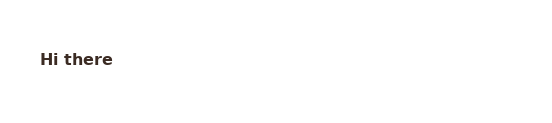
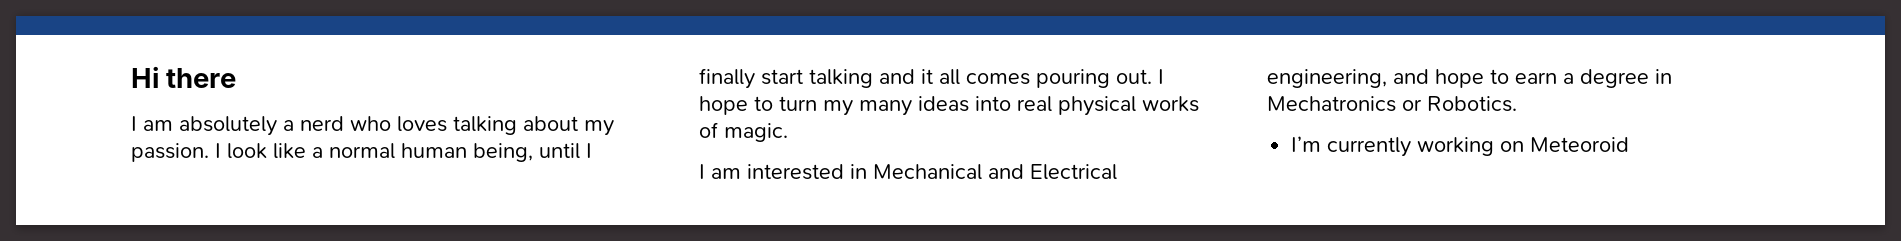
+ I am absolutely a nerd who loves talking about my passion. I look like a normal human being, until I finally start talking and it all comes pouring out. I hope to turn my many ideas into real physical works of magic.
+ I am interested in Mechanical and Electrical engineering, and hope to earn a degree in Mechatronics or Robotics.
+ I’m currently working on Meteoroid

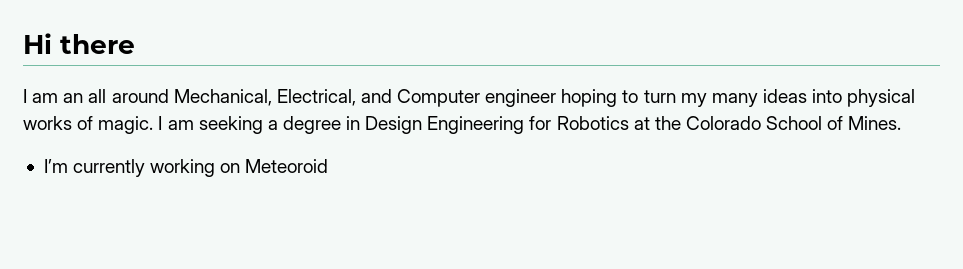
- I am absolutely a nerd who loves talking about my passion. I look like a normal human being, until I finally start talking and it all comes pouring out. I hope to turn my many ideas into real physical works of magic.
- I am interested in Mechanical and Electrical engineering, and hope to earn a degree in Mechatronics or Robotics.
+ I am an all around Mechanical, Electrical, and Computer engineer hoping to turn my many ideas into physical works of magic. I am seeking a degree in Design Engineering for Robotics at the Colorado School of Mines.

